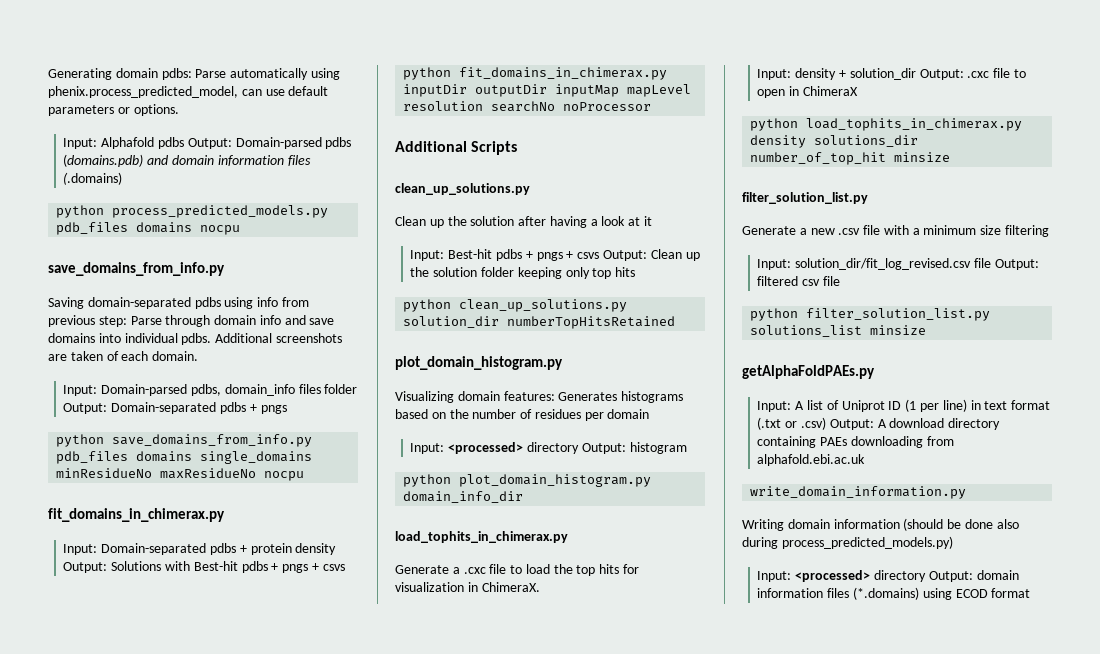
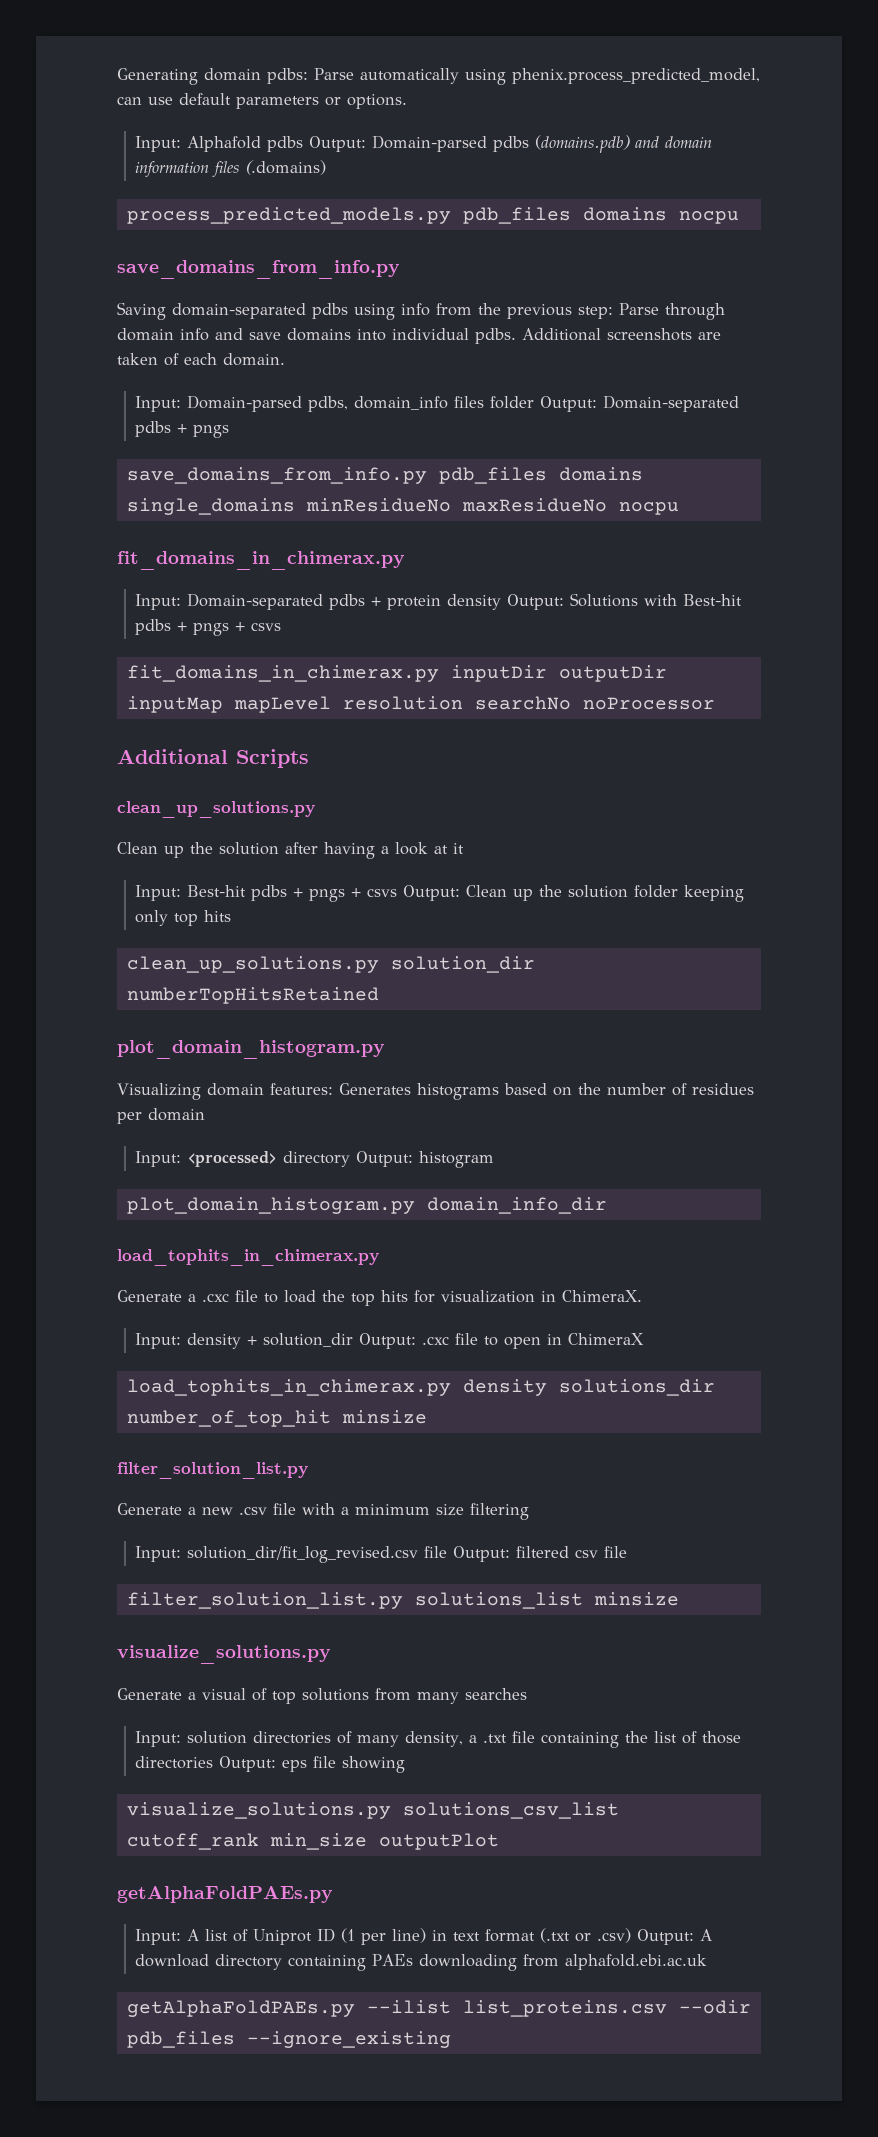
- python process_predicted_models.py pdb_files domains nocpu
+ process_predicted_models.py pdb_files domains nocpu
- Saving domain-separated pdbs using info from previous step: Parse through domain info and save domains into individual pdbs.
+ Saving domain-separated pdbs using info from the previous step: Parse through domain info and save domains into individual pdbs.
- python save_domains_from_info.py pdb_files domains single_domains minResidueNo maxResidueNo nocpu
+ save_domains_from_info.py pdb_files domains single_domains minResidueNo maxResidueNo nocpu
- python fit_domains_in_chimerax.py inputDir outputDir inputMap mapLevel resolution searchNo noProcessor
+ fit_domains_in_chimerax.py inputDir outputDir inputMap mapLevel resolution searchNo noProcessor
- python clean_up_solutions.py solution_dir numberTopHitsRetained
+ clean_up_solutions.py solution_dir numberTopHitsRetained
- python plot_domain_histogram.py domain_info_dir
+ plot_domain_histogram.py domain_info_dir
- python load_tophits_in_chimerax.py density solutions_dir number_of_top_hit minsize
+ load_tophits_in_chimerax.py density solutions_dir number_of_top_hit minsize
- python filter_solution_list.py solutions_list minsize
+ filter_solution_list.py solutions_list minsize
+ visualize_solutions.py
+ Generate a visual of top solutions from many searches
+ Input: solution directories of many density, a .txt file containing the list of those directories Output: eps file showing
+ visualize_solutions.py solutions_csv_list cutoff_rank min_size outputPlot
- write_domain_information.py
- Writing domain information (should be done also during process_predicted_models.py)
- Input: <processed> directory Output: domain information files (*.domains) using ECOD format
+ getAlphaFoldPAEs.py --ilist list_proteins.csv --odir pdb_files --ignore_existing

